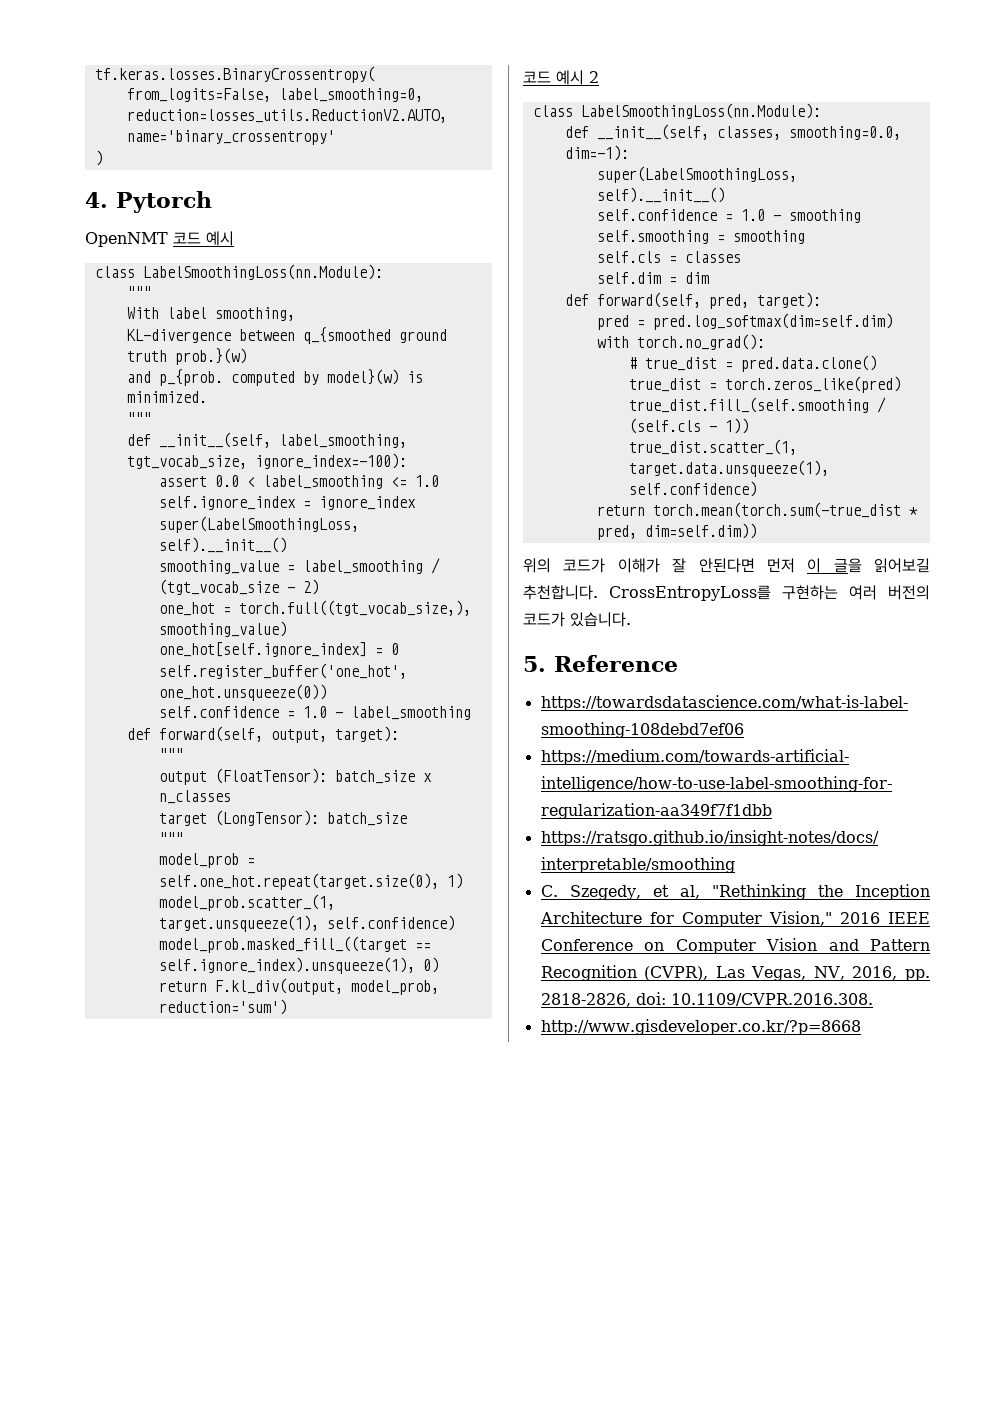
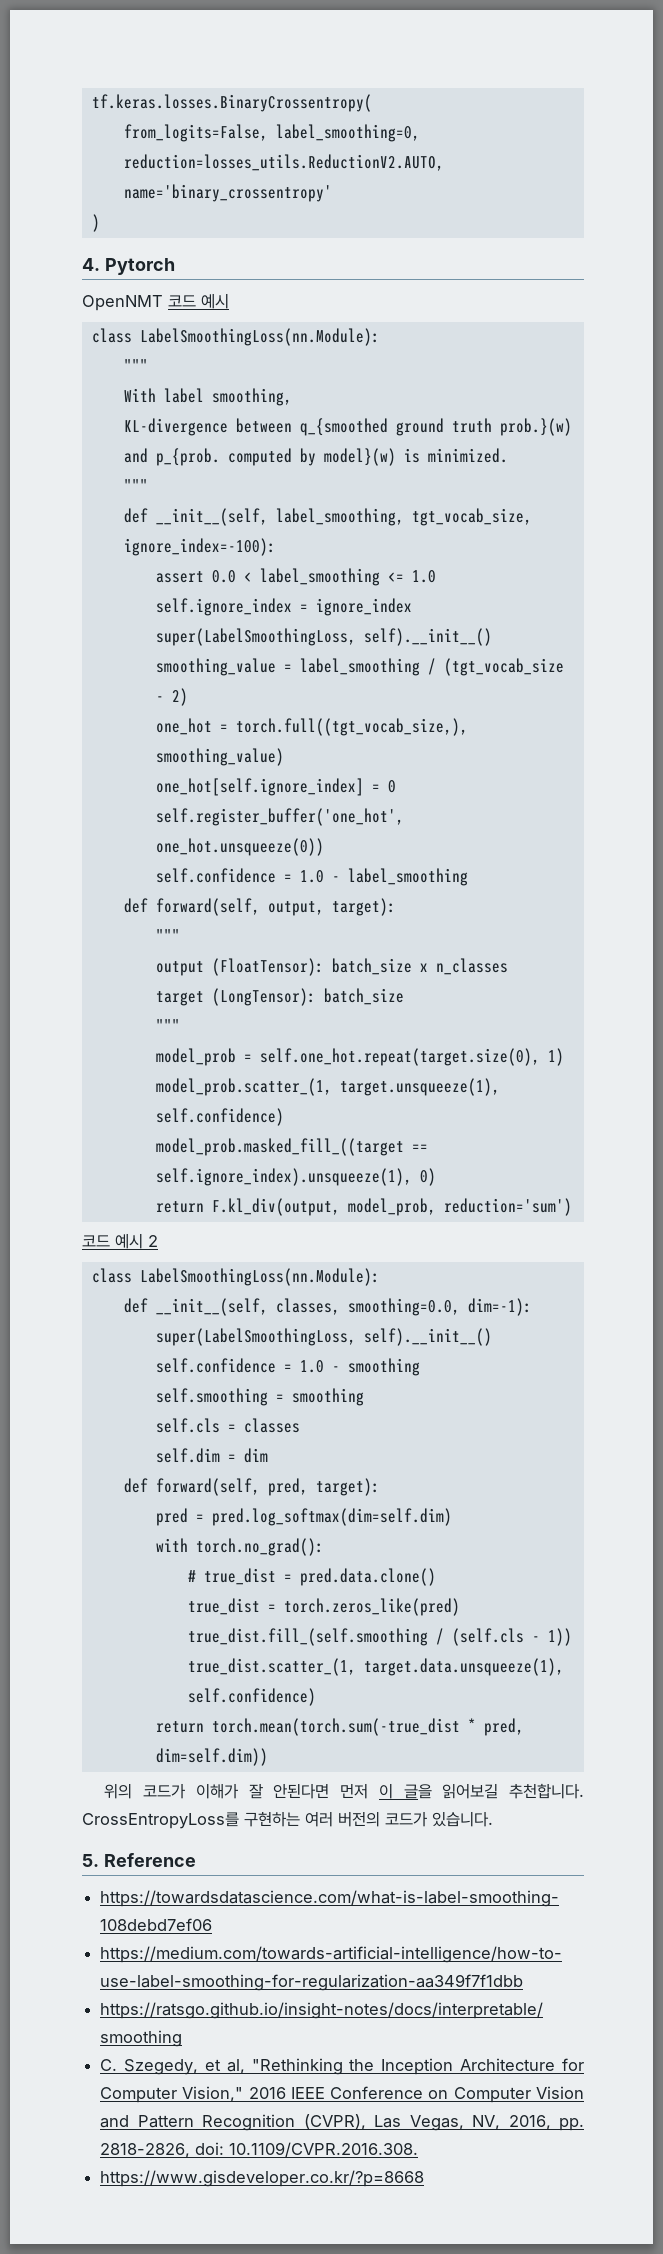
- http://www.gisdeveloper.co.kr/?p=8668
+ https://www.gisdeveloper.co.kr/?p=8668

